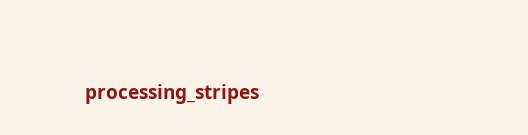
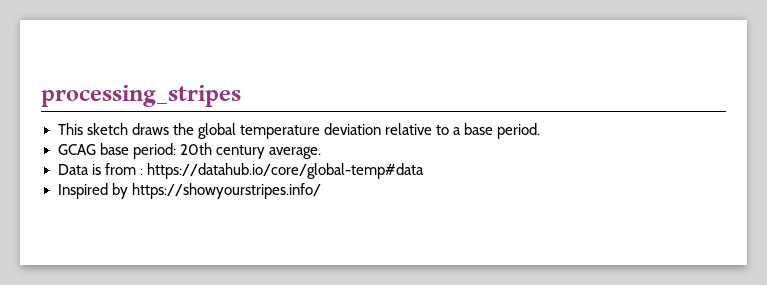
+ This sketch draws the global temperature deviation relative to a base period.
+ GCAG base period: 20th century average.
+ Data is from : https://datahub.io/core/global-temp#data
+ Inspired by https://showyourstripes.info/

